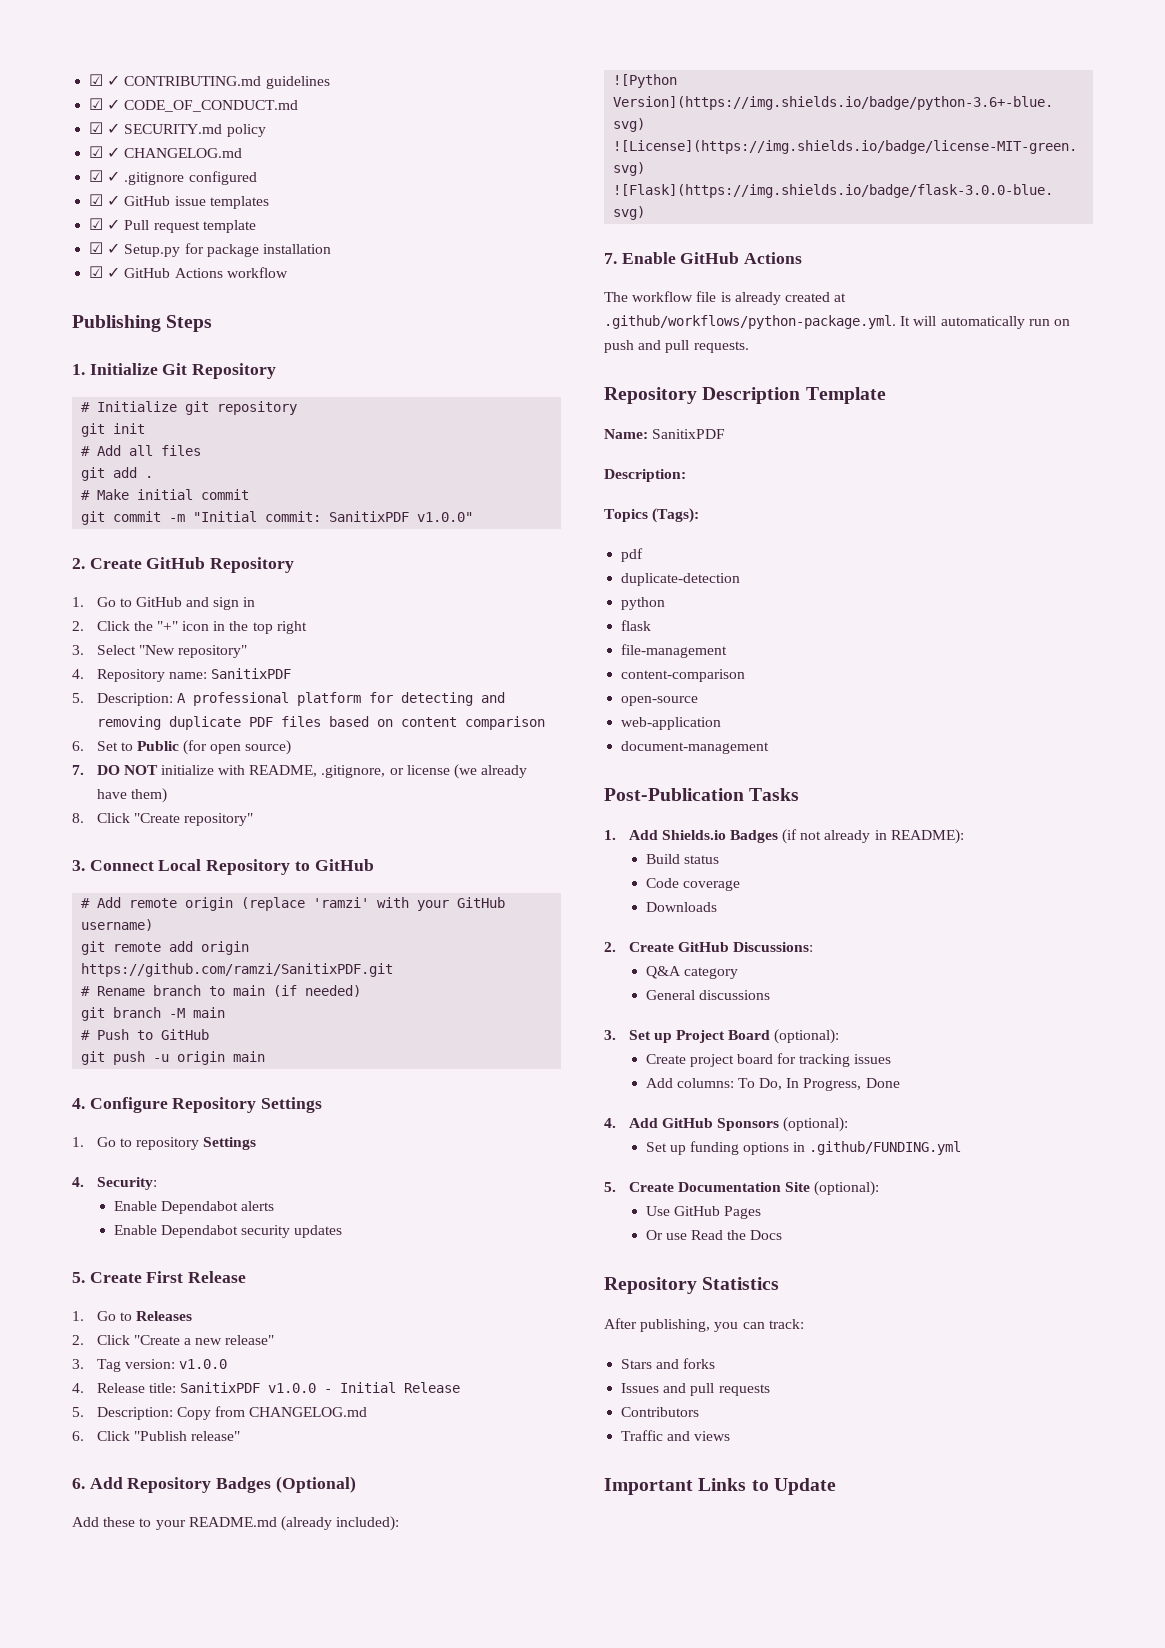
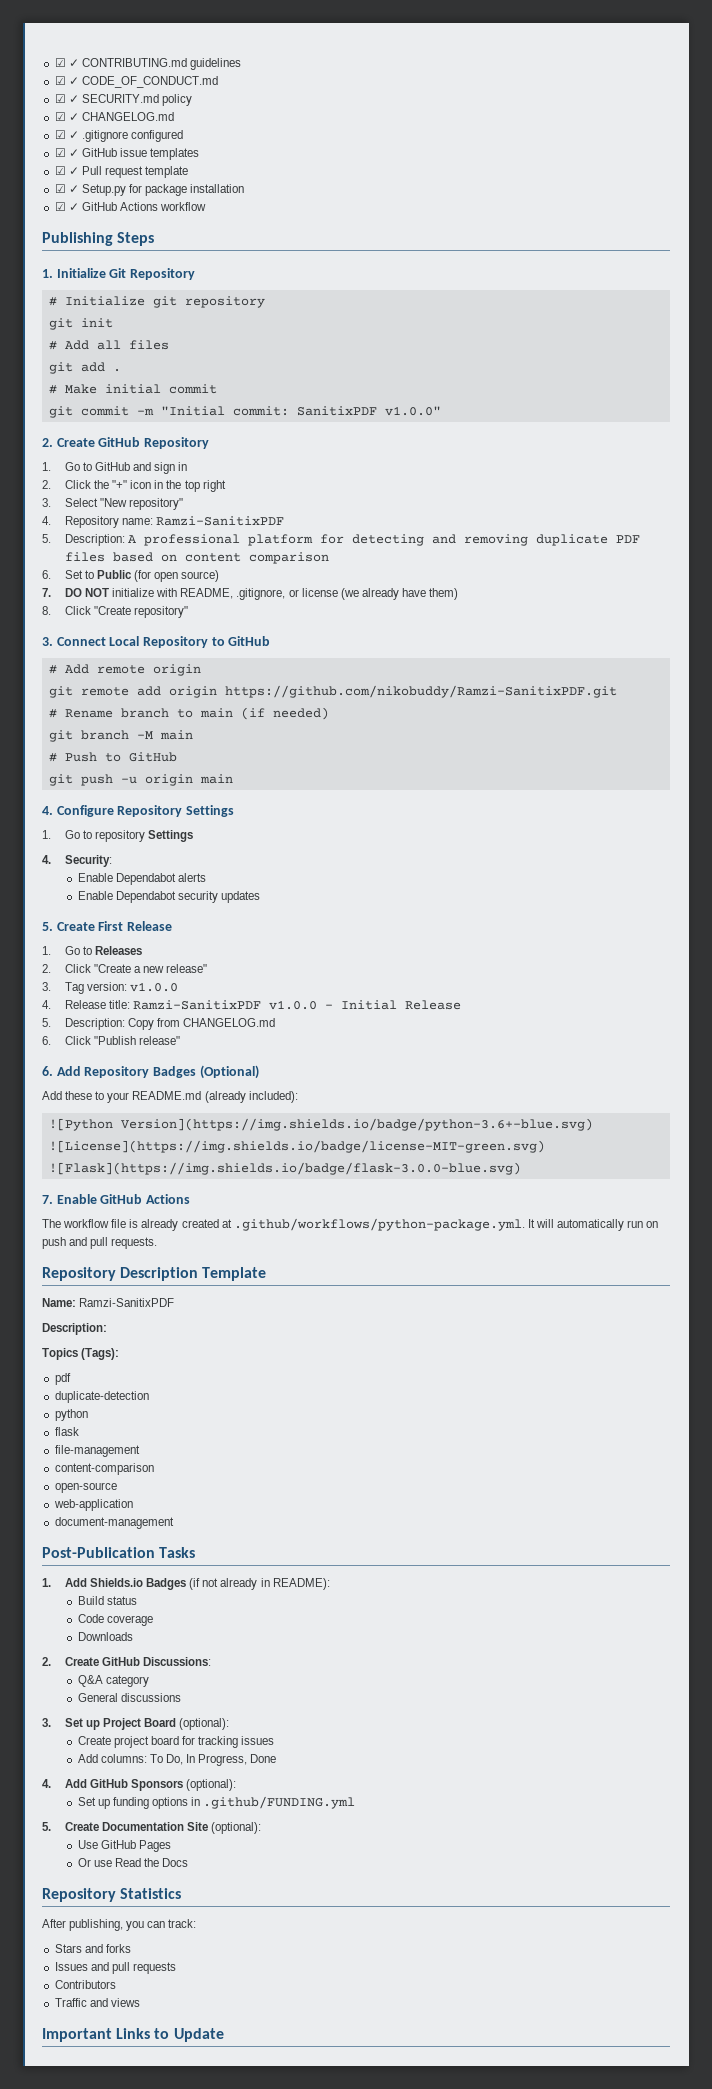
- 4. Repository name: SanitixPDF
+ 4. Repository name: Ramzi-SanitixPDF
- # Add remote origin (replace 'ramzi' with your GitHub username)
+ # Add remote origin
- git remote add origin https://github.com/ramzi/SanitixPDF.git
+ git remote add origin https://github.com/nikobuddy/Ramzi-SanitixPDF.git
- 4. Release title: SanitixPDF v1.0.0 - Initial Release
+ 4. Release title: Ramzi-SanitixPDF v1.0.0 - Initial Release
- Name: SanitixPDF
+ Name: Ramzi-SanitixPDF

